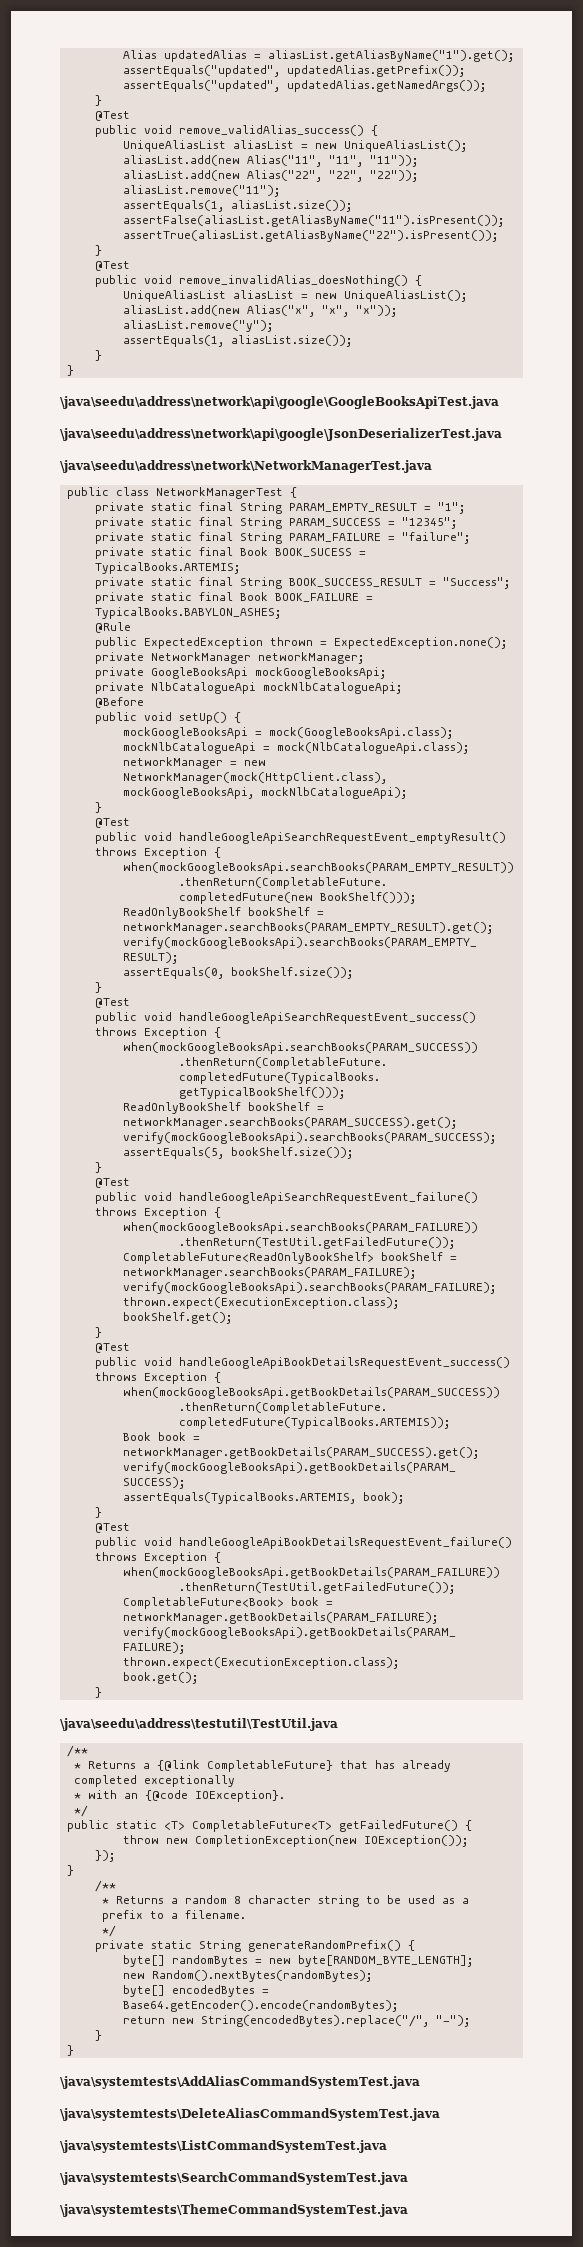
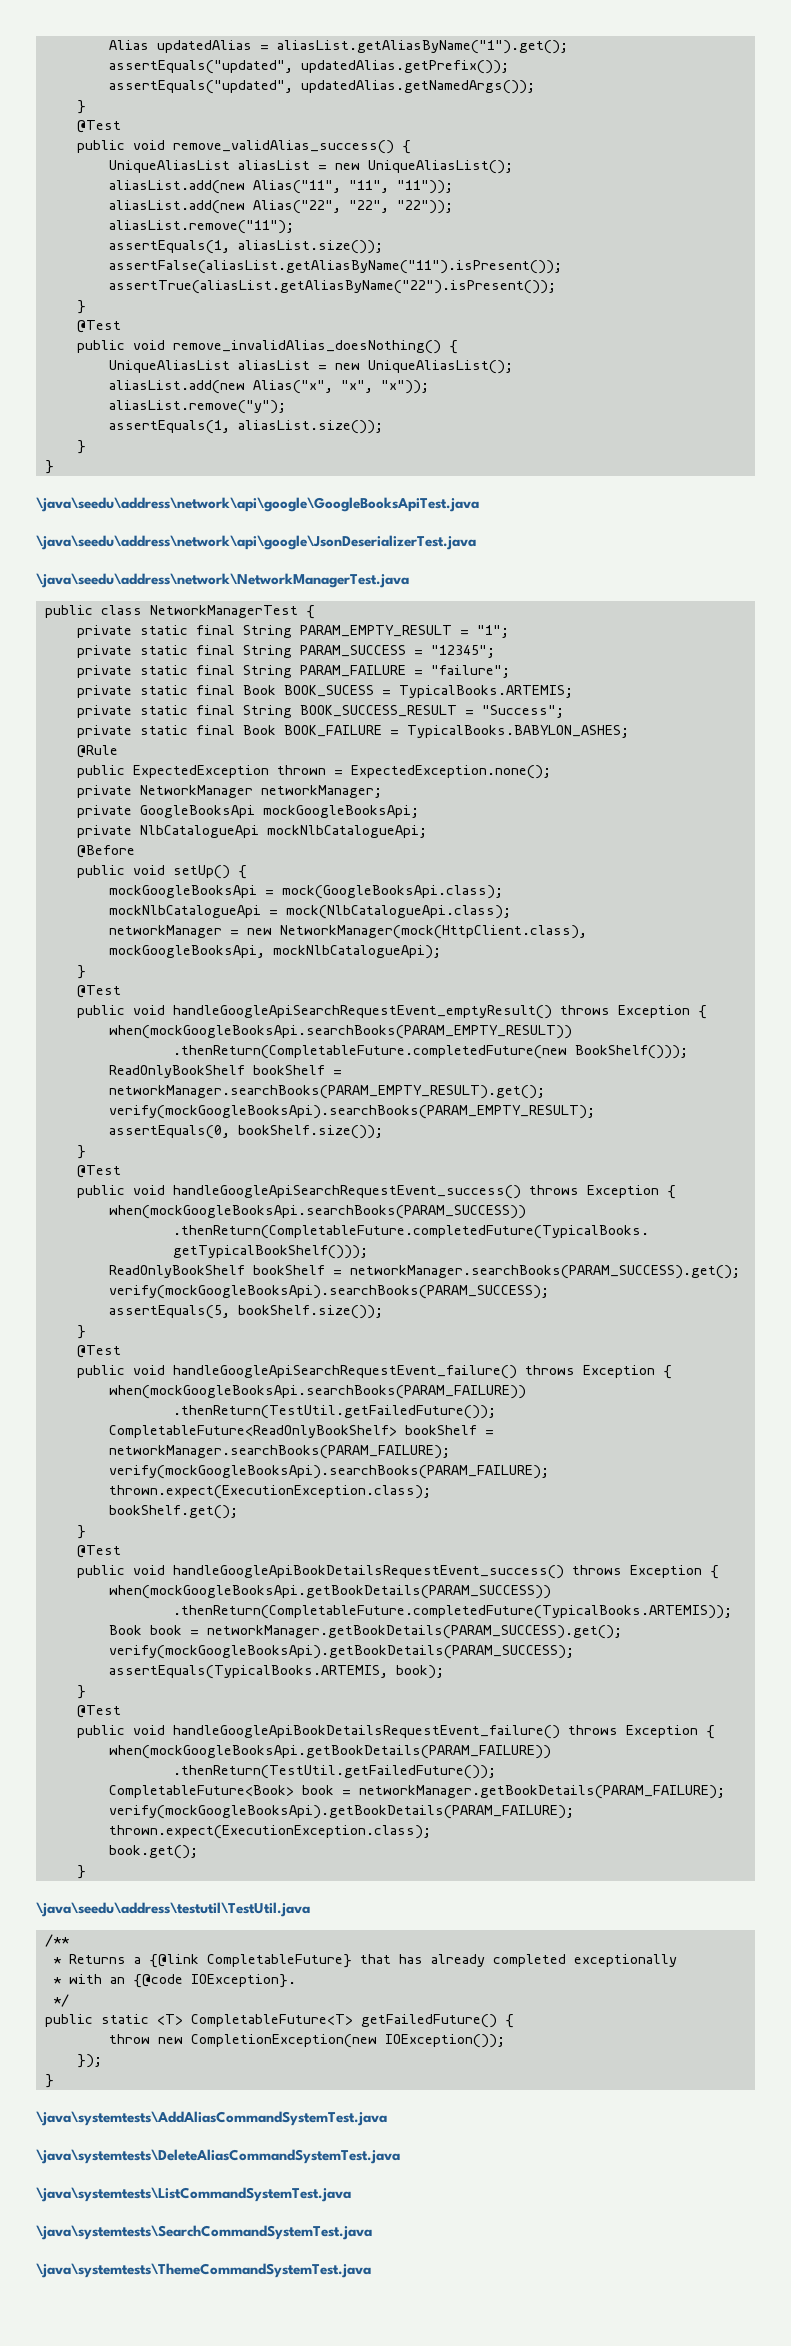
  });
- }
- /**
- * Returns a random 8 character string to be used as a prefix to a filename.
- */
- private static String generateRandomPrefix() {
- byte[] randomBytes = new byte[RANDOM_BYTE_LENGTH];
- new Random().nextBytes(randomBytes);
- byte[] encodedBytes = Base64.getEncoder().encode(randomBytes);
- return new String(encodedBytes).replace("/", "-");
- }

